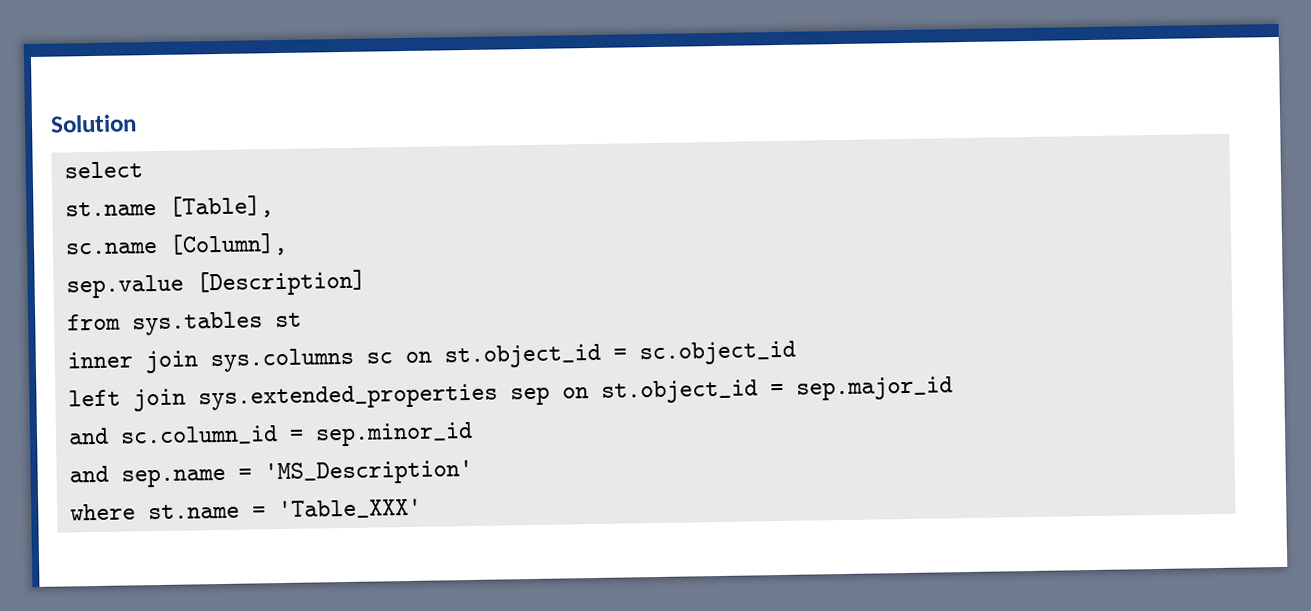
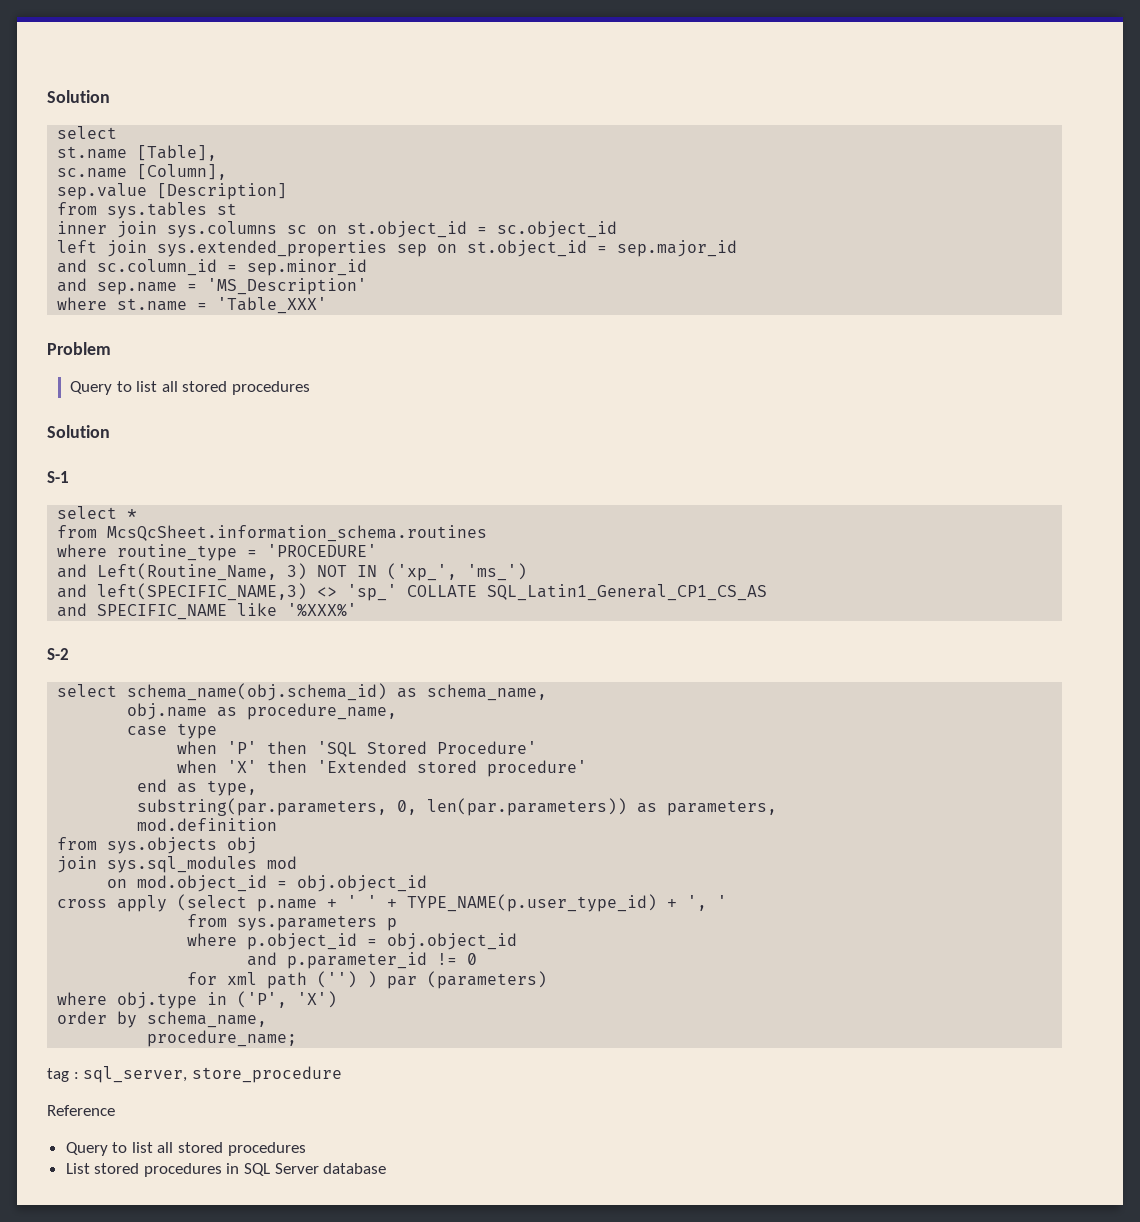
+ Problem
+ Query to list all stored procedures
+ Solution
+ S-1
+ select *
+ from McsQcSheet.information_schema.routines
+ where routine_type = 'PROCEDURE'
+ and Left(Routine_Name, 3) NOT IN ('xp_', 'ms_')
+ and left(SPECIFIC_NAME,3) <> 'sp_' COLLATE SQL_Latin1_General_CP1_CS_AS
+ and SPECIFIC_NAME like '%XXX%'
+ S-2
+ select schema_name(obj.schema_id) as schema_name,
+ obj.name as procedure_name,
+ case type
+ when 'P' then 'SQL Stored Procedure'
+ when 'X' then 'Extended stored procedure'
+ end as type,
+ substring(par.parameters, 0, len(par.parameters)) as parameters,
+ mod.definition
+ from sys.objects obj
+ join sys.sql_modules mod
+ on mod.object_id = obj.object_id
+ cross apply (select p.name + ' ' + TYPE_NAME(p.user_type_id) + ', '
+ from sys.parameters p
+ where p.object_id = obj.object_id
+ and p.parameter_id != 0
+ for xml path ('') ) par (parameters)
+ where obj.type in ('P', 'X')
+ order by schema_name,
+ procedure_name;
+ tag : sql_server, store_procedure
+ Reference
+ Query to list all stored procedures
+ List stored procedures in SQL Server database

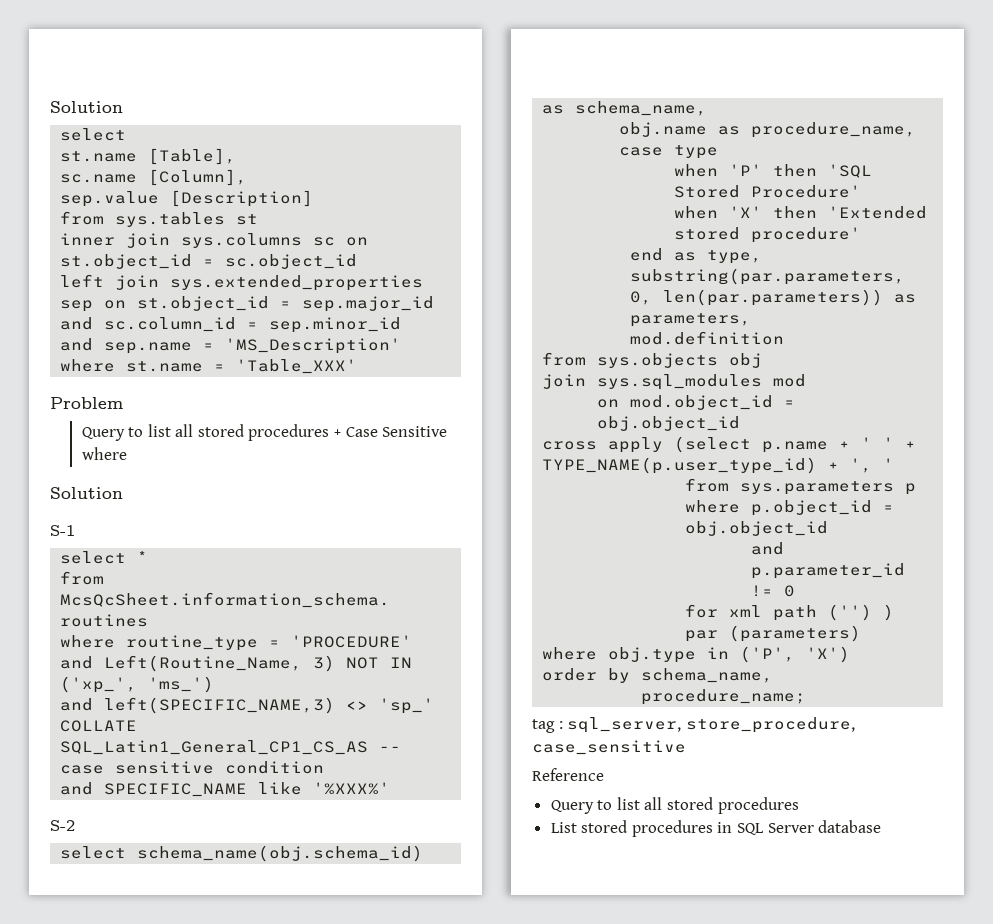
  Problem
- Query to list all stored procedures
+ Query to list all stored procedures + Case Sensitive where
- and left(SPECIFIC_NAME,3) <> 'sp_' COLLATE SQL_Latin1_General_CP1_CS_AS
+ and left(SPECIFIC_NAME,3) <> 'sp_' COLLATE SQL_Latin1_General_CP1_CS_AS -- case sensitive condition
- tag : sql_server, store_procedure
+ tag : sql_server, store_procedure, case_sensitive

